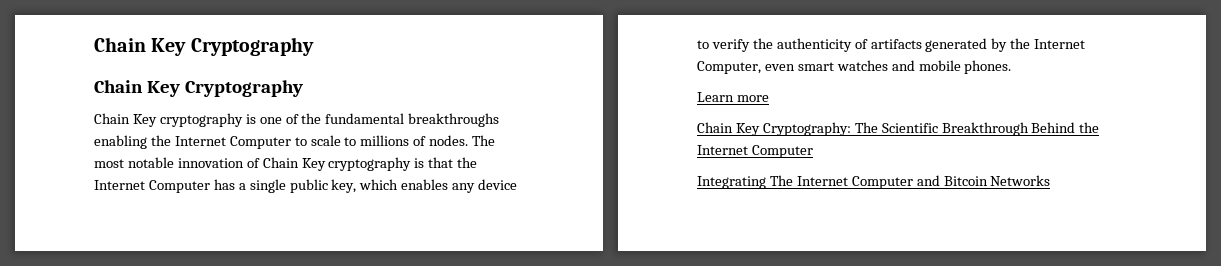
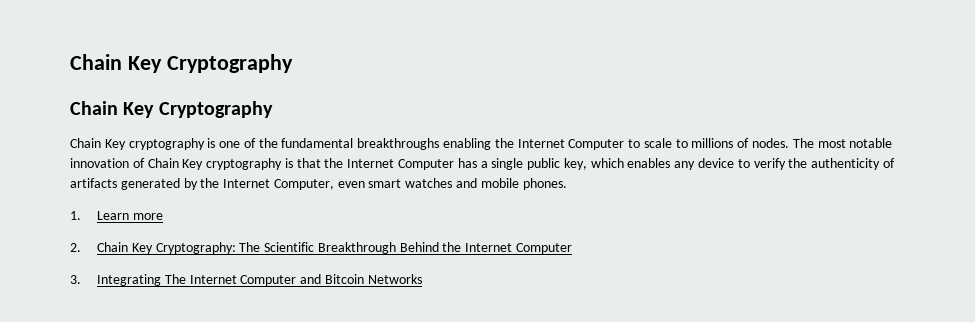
- Learn more
+ 1. Learn more
- Chain Key Cryptography: The Scientific Breakthrough Behind the Internet Computer
+ 2. Chain Key Cryptography: The Scientific Breakthrough Behind the Internet Computer
- Integrating The Internet Computer and Bitcoin Networks
+ 3. Integrating The Internet Computer and Bitcoin Networks

